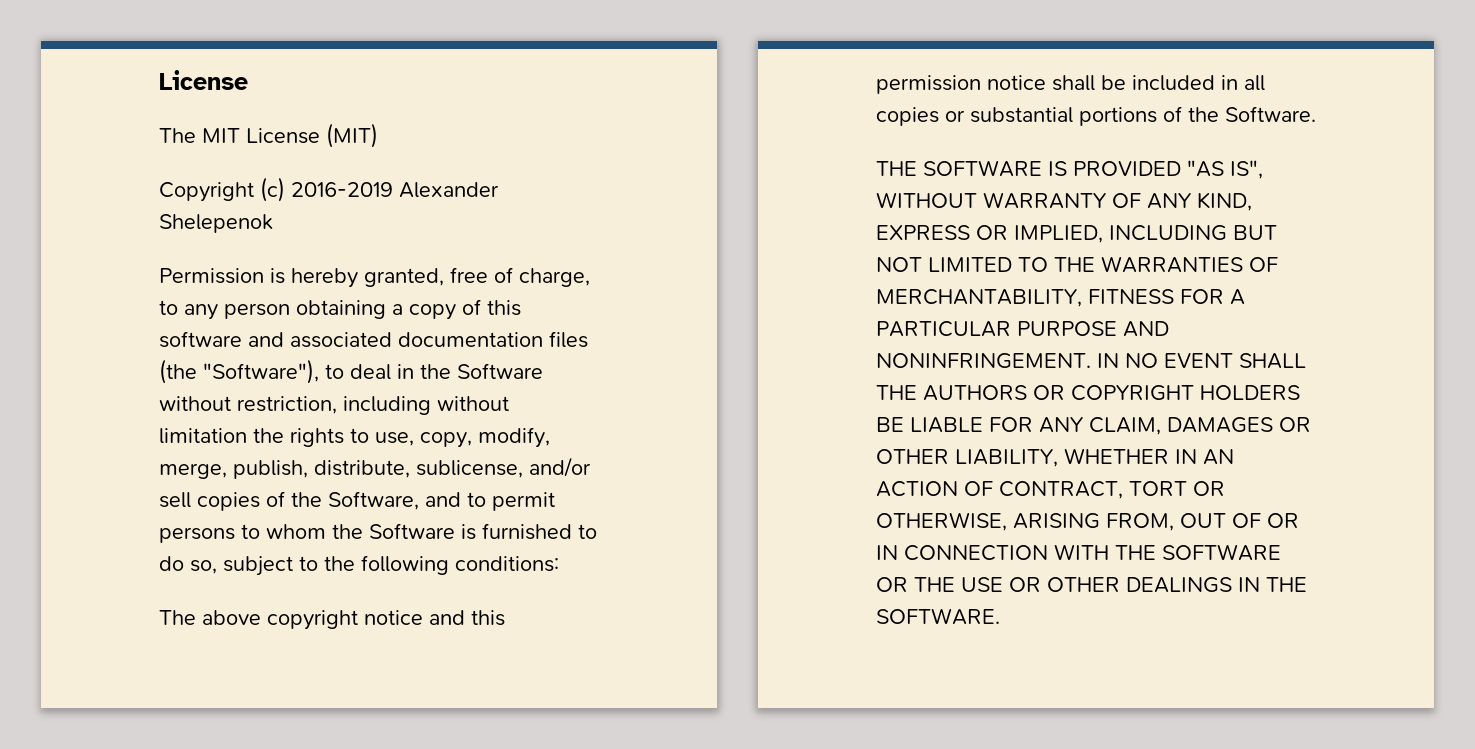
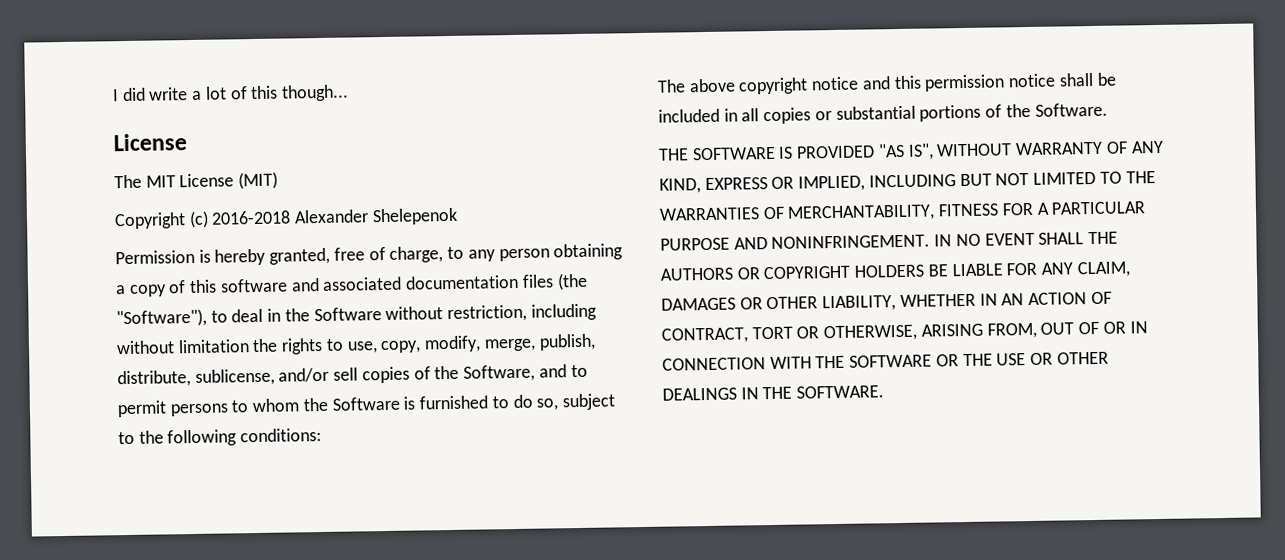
+ I did write a lot of this though...
- Copyright (c) 2016-2019 Alexander Shelepenok
+ Copyright (c) 2016-2018 Alexander Shelepenok

